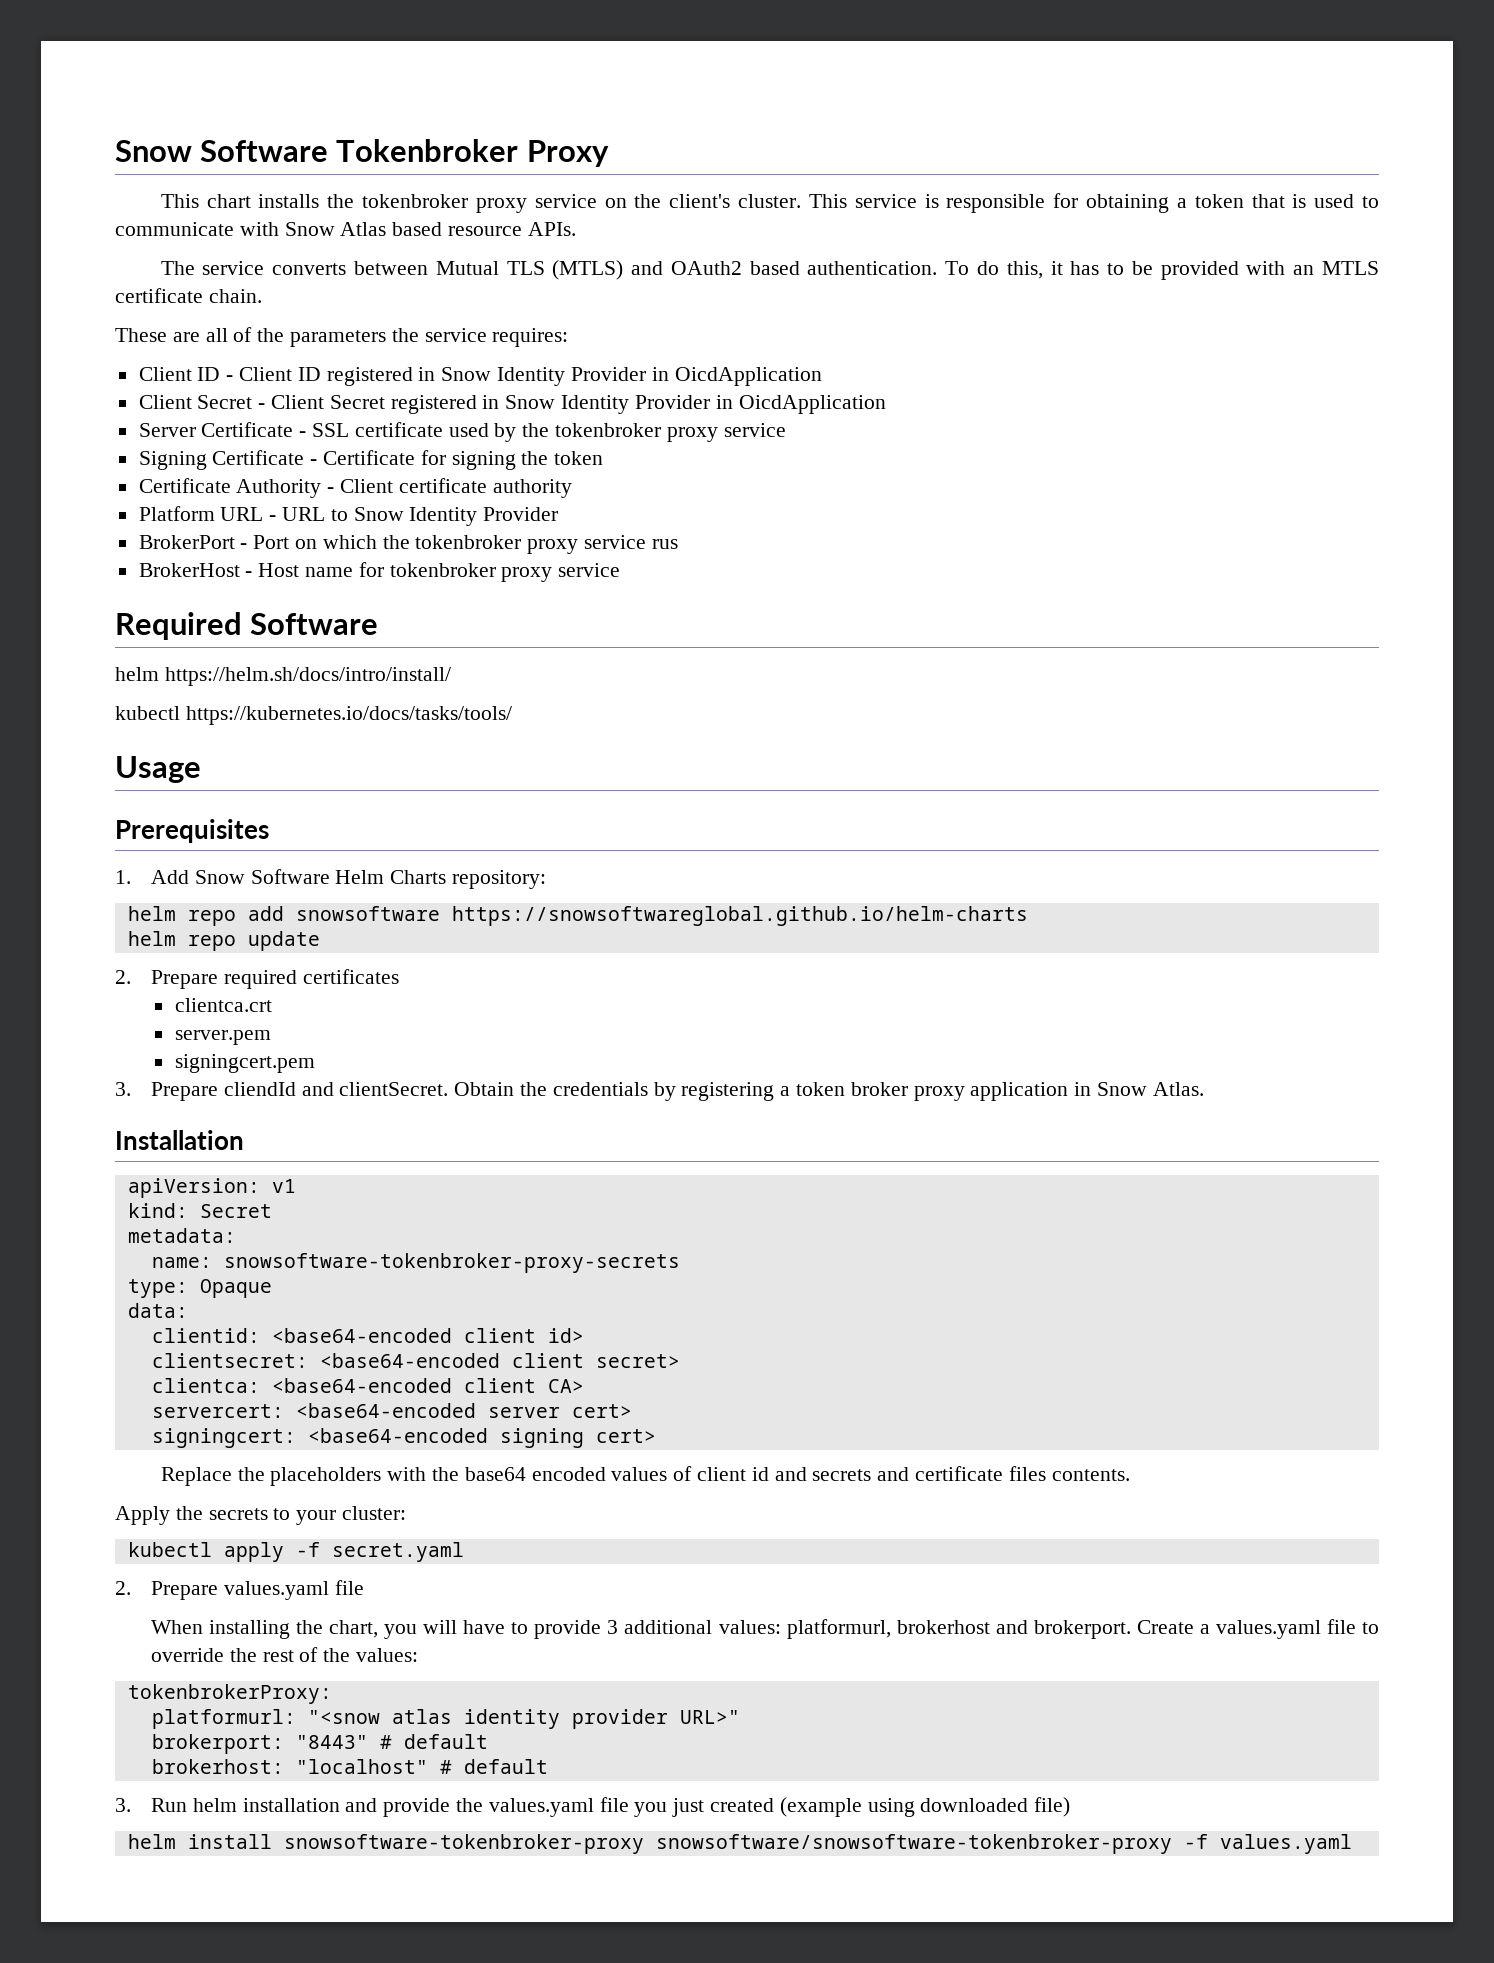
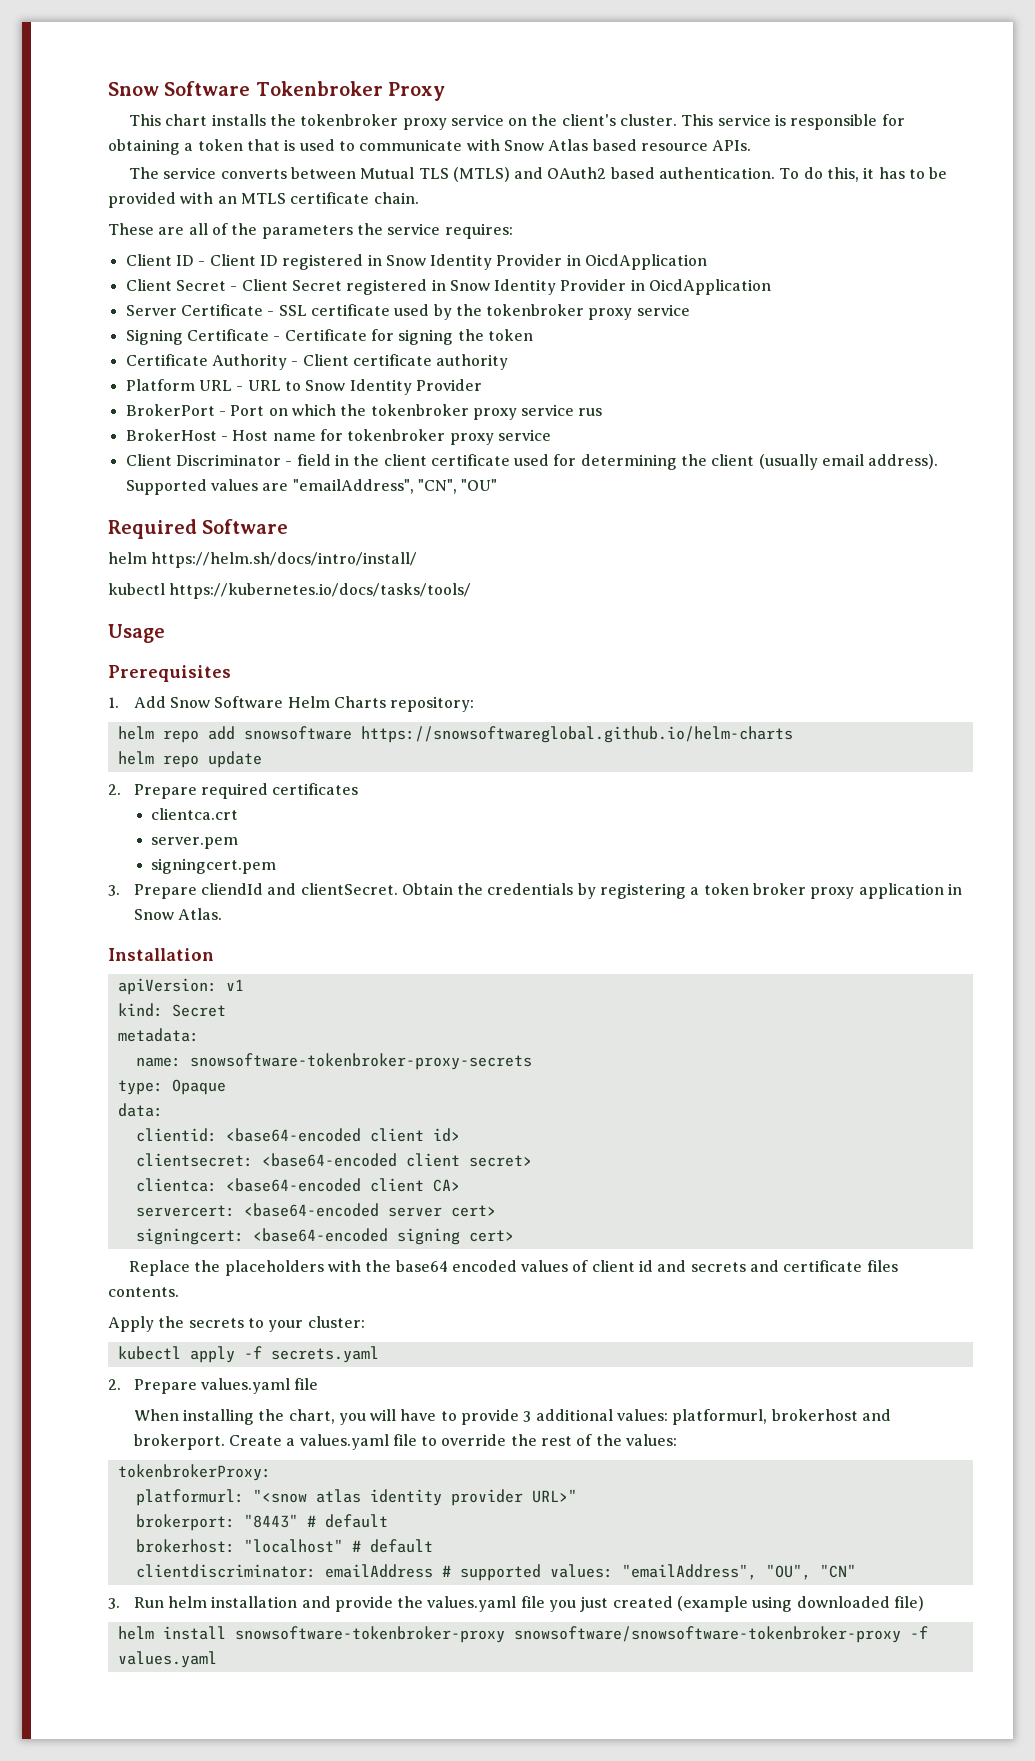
+ Client Discriminator - field in the client certificate used for determining the client (usually email address). Supported values are "emailAddress", "CN", "OU"
- kubectl apply -f secret.yaml
+ kubectl apply -f secrets.yaml
+ clientdiscriminator: emailAddress # supported values: "emailAddress", "OU", "CN"

